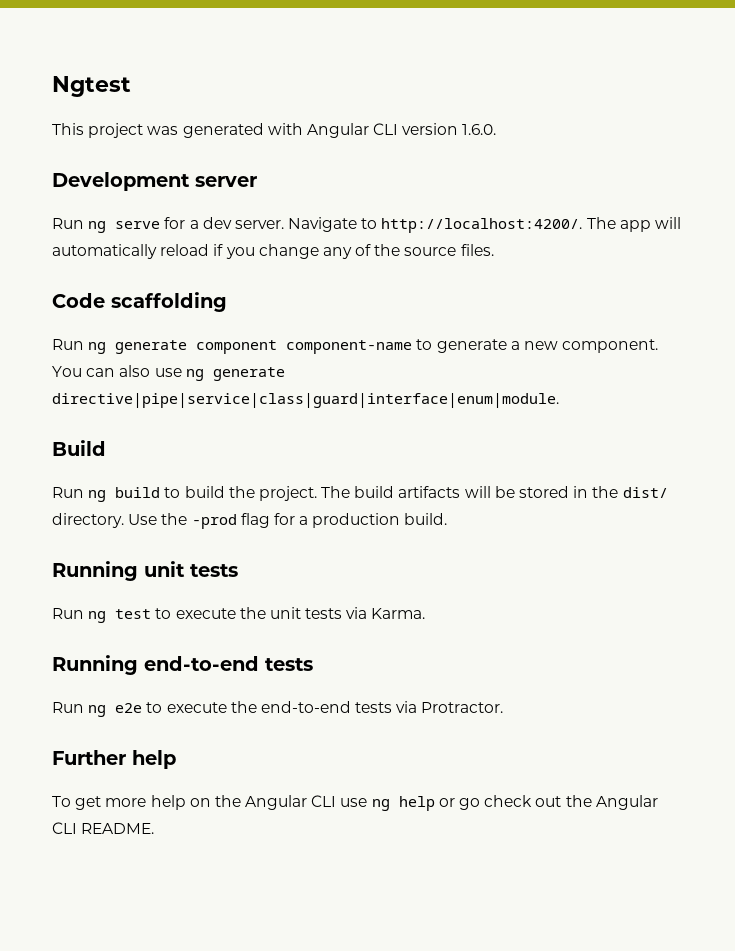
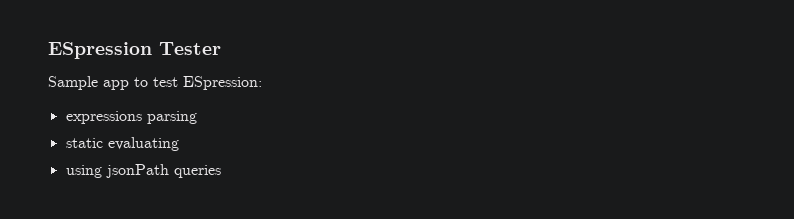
- Ngtest
- This project was generated with Angular CLI version 1.6.0.
- Development server
- Run ng serve for a dev server. Navigate to http://localhost:4200/. The app will automatically reload if you change any of the source files.
- Code scaffolding
- Run ng generate component component-name to generate a new component. You can also use ng generate directive|pipe|service|class|guard|interface|enum|module.
- Build
- Run ng build to build the project. The build artifacts will be stored in the dist/ directory. Use the -prod flag for a production build.
- Running unit tests
- Run ng test to execute the unit tests via Karma.
- Running end-to-end tests
- Run ng e2e to execute the end-to-end tests via Protractor.
- Further help
- To get more help on the Angular CLI use ng help or go check out the Angular CLI README.
+ ESpression Tester
+ Sample app to test ESpression:
+ expressions parsing
+ static evaluating
+ using jsonPath queries

